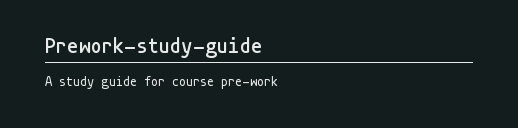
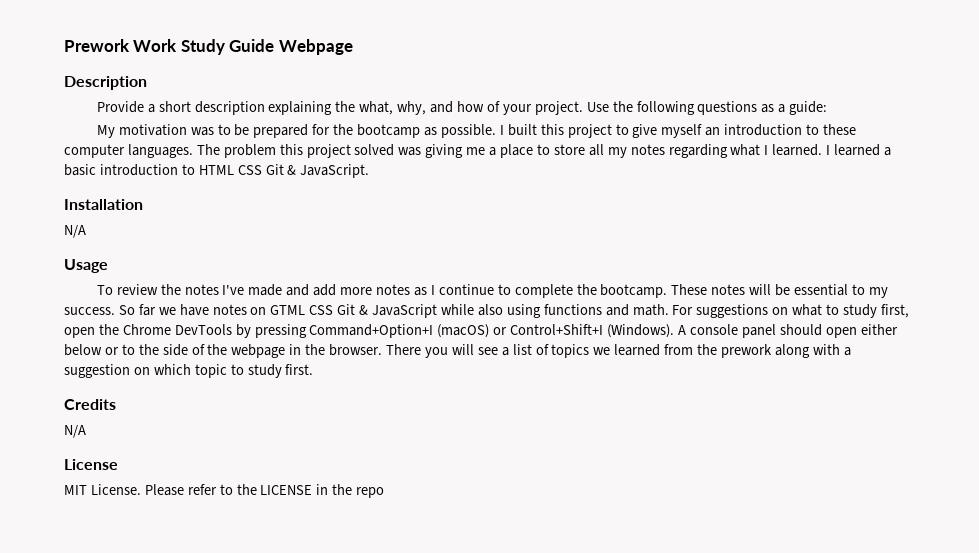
- Prework-study-guide
- A study guide for course pre-work
+ Prework Work Study Guide Webpage
+ Description
+ Provide a short description explaining the what, why, and how of your project. Use the following questions as a guide:
+ My motivation was to be prepared for the bootcamp as possible. I built this project to give myself an introduction to these computer languages. The problem this project solved was giving me a place to store all my notes regarding what I learned. I learned a basic introduction to HTML CSS Git & JavaScript.
+ Installation
+ N/A
+ Usage
+ To review the notes I've made and add more notes as I continue to complete the bootcamp. These notes will be essential to my success. So far we have notes on GTML CSS Git & JavaScript while also using functions and math. For suggestions on what to study first, open the Chrome DevTools by pressing Command+Option+I (macOS) or Control+Shift+I (Windows). A console panel should open either below or to the side of the webpage in the browser. There you will see a list of topics we learned from the prework along with a suggestion on which topic to study first.
+ Credits
+ N/A
+ License
+ MIT License. Please refer to the LICENSE in the repo

